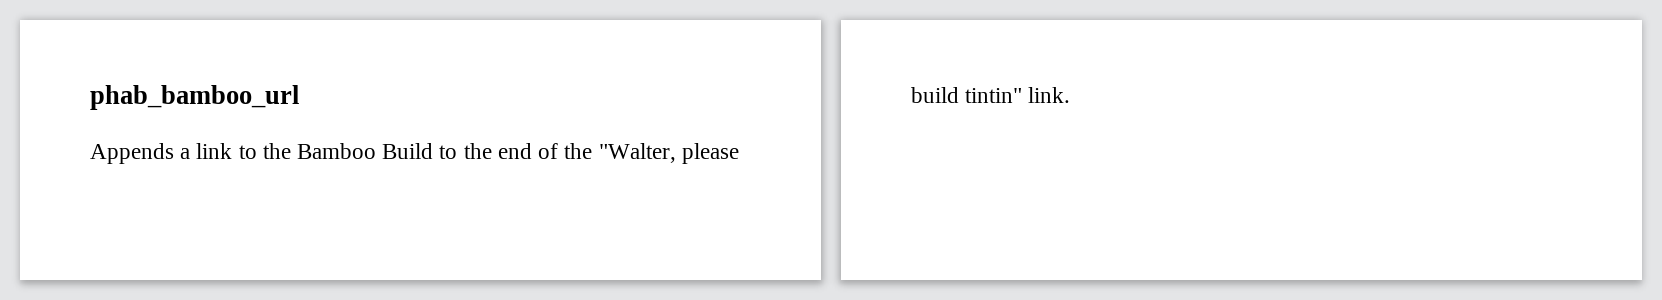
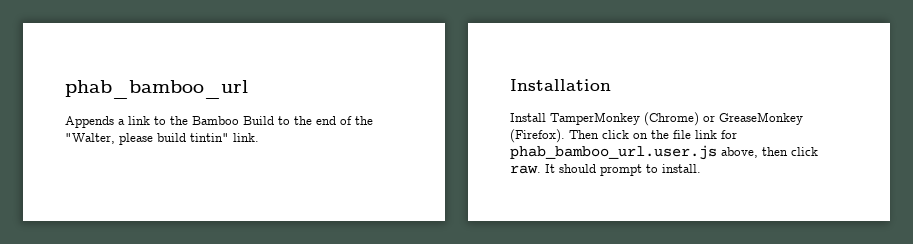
+ Installation
+ Install TamperMonkey (Chrome) or GreaseMonkey (Firefox). Then click on the file link for phab_bamboo_url.user.js above, then click raw. It should prompt to install.

